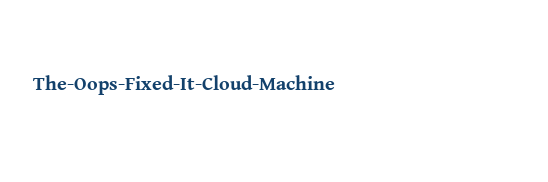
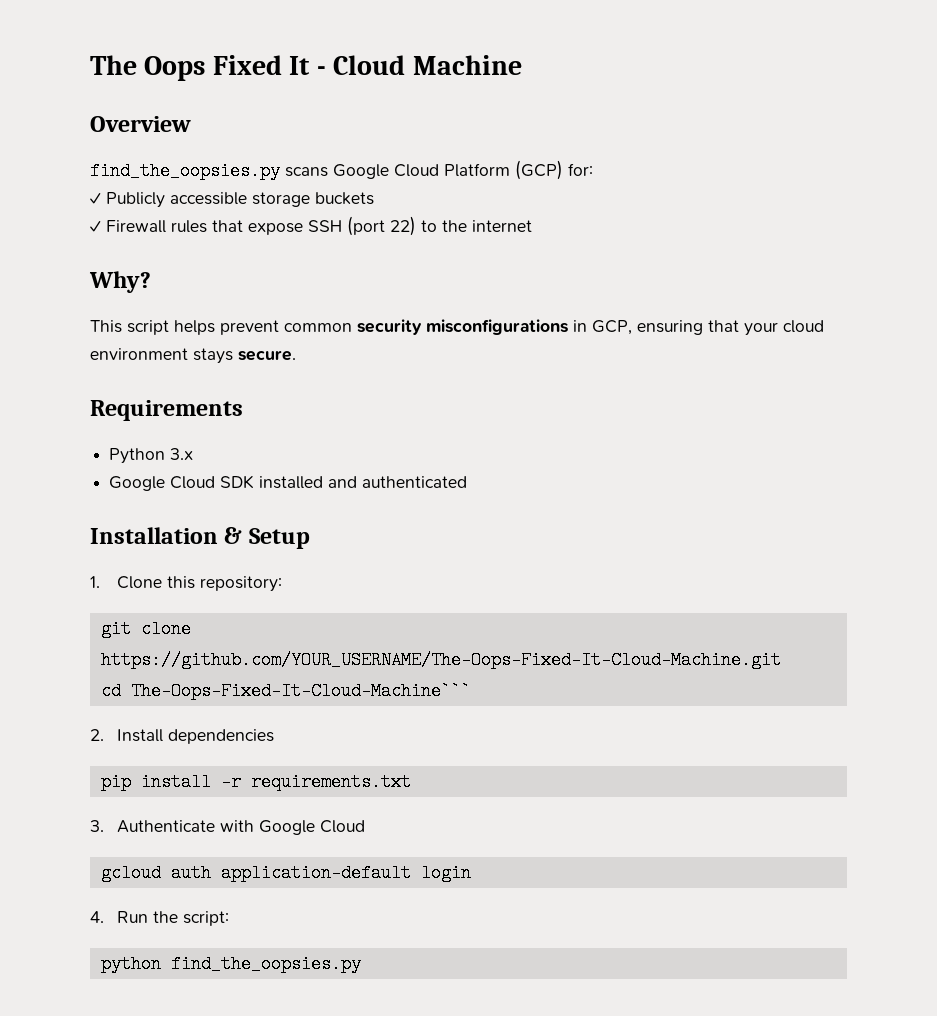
- The-Oops-Fixed-It-Cloud-Machine
+ The Oops Fixed It - Cloud Machine
+ Overview
+ find_the_oopsies.py scans Google Cloud Platform (GCP) for:
+ ✓ Publicly accessible storage buckets
+ ✓ Firewall rules that expose SSH (port 22) to the internet
+ Why?
+ This script helps prevent common security misconfigurations in GCP, ensuring that your cloud environment stays secure.
+ Requirements
+ Python 3.x
+ Google Cloud SDK installed and authenticated
+ Installation & Setup
+ 1. Clone this repository:
+ git clone https://github.com/YOUR_USERNAME/The-Oops-Fixed-It-Cloud-Machine.git
+ cd The-Oops-Fixed-It-Cloud-Machine```
+ 2. Install dependencies
+ pip install -r requirements.txt
+ 3. Authenticate with Google Cloud
+ gcloud auth application-default login
+ 4. Run the script:
+ python find_the_oopsies.py

